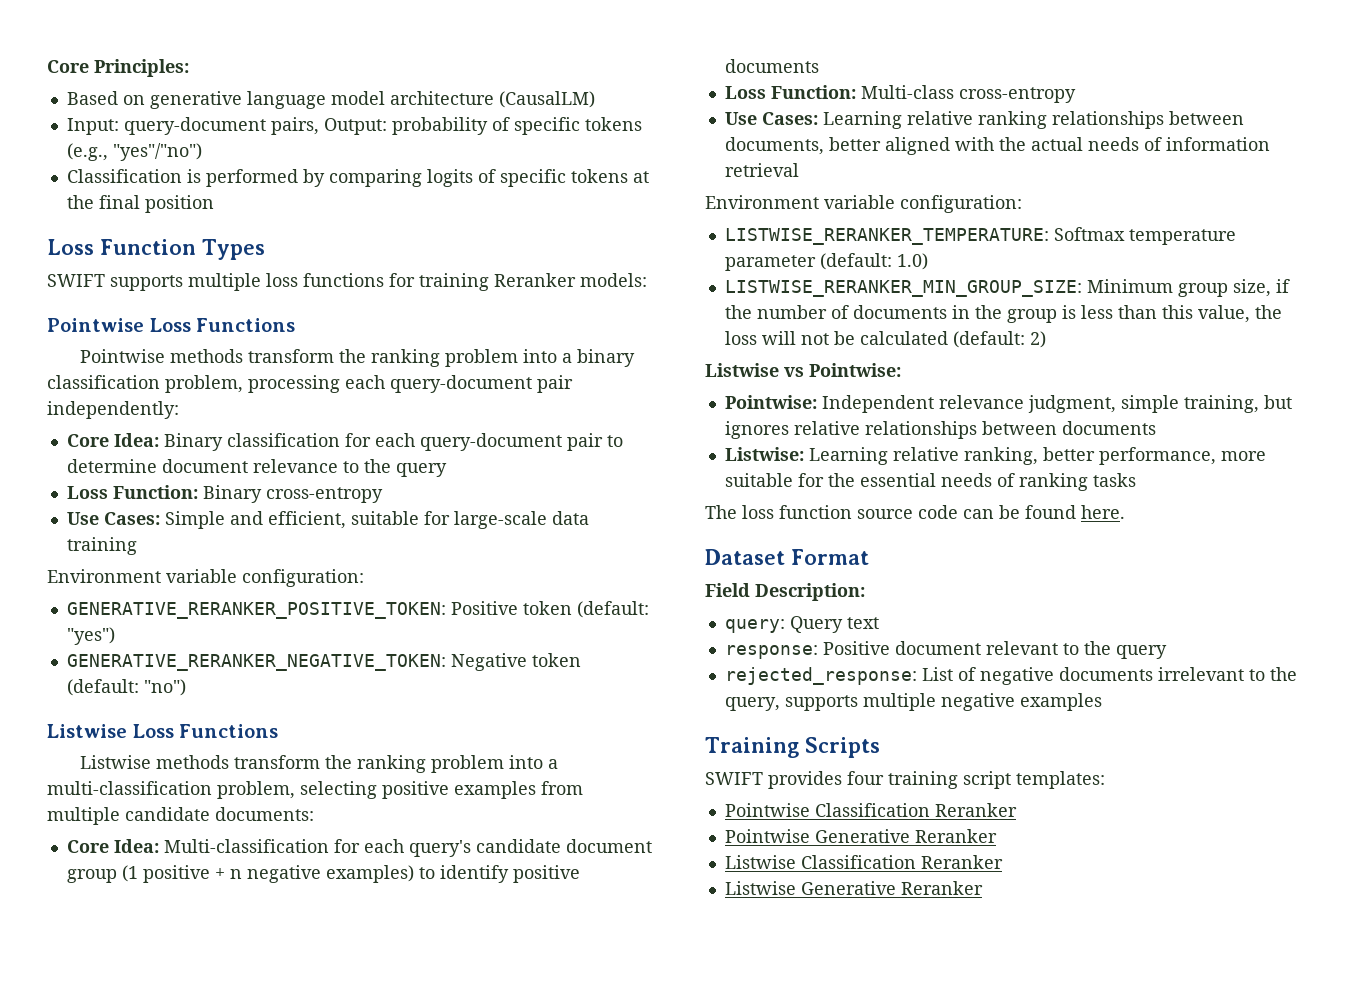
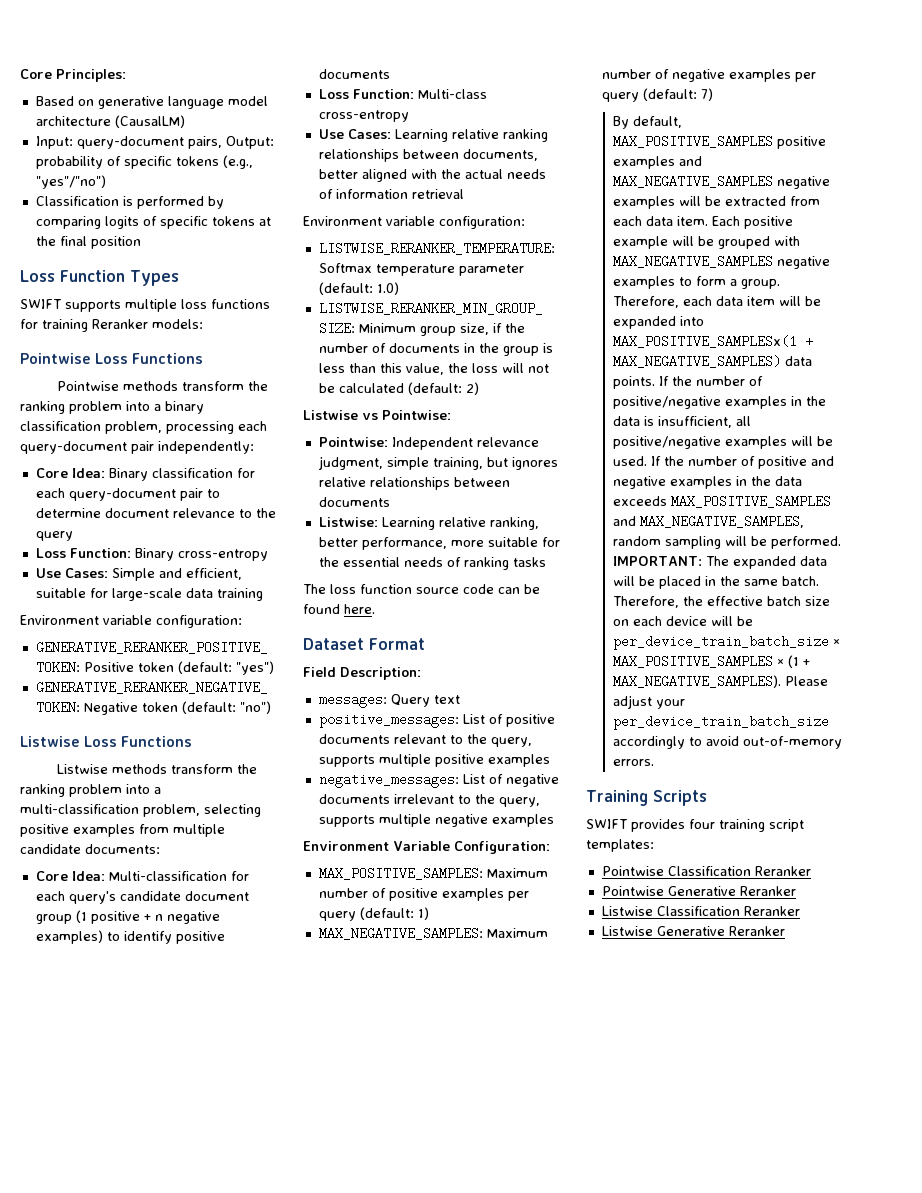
- query: Query text
+ messages: Query text
- response: Positive document relevant to the query
- rejected_response: List of negative documents irrelevant to the query, supports multiple negative examples
+ positive_messages: List of positive documents relevant to the query, supports multiple positive examples
+ negative_messages: List of negative documents irrelevant to the query, supports multiple negative examples
+ Environment Variable Configuration:
+ MAX_POSITIVE_SAMPLES: Maximum number of positive examples per query (default: 1)
+ MAX_NEGATIVE_SAMPLES: Maximum number of negative examples per query (default: 7)
+ By default, MAX_POSITIVE_SAMPLES positive examples and MAX_NEGATIVE_SAMPLES negative examples will be extracted from each data item. Each positive example will be grouped with MAX_NEGATIVE_SAMPLES negative examples to form a group. Therefore, each data item will be expanded into MAX_POSITIVE_SAMPLESx(1 + MAX_NEGATIVE_SAMPLES) data points. If the number of positive/negative examples in the data is insufficient, all positive/negative examples will be used. If the number of positive and negative examples in the data exceeds MAX_POSITIVE_SAMPLES and MAX_NEGATIVE_SAMPLES, random sampling will be performed. IMPORTANT: The expanded data will be placed in the same batch. Therefore, the effective batch size on each device will be per_device_train_batch_size × MAX_POSITIVE_SAMPLES × (1 + MAX_NEGATIVE_SAMPLES). Please adjust your per_device_train_batch_size accordingly to avoid out-of-memory errors.

